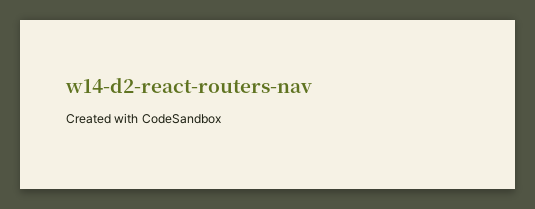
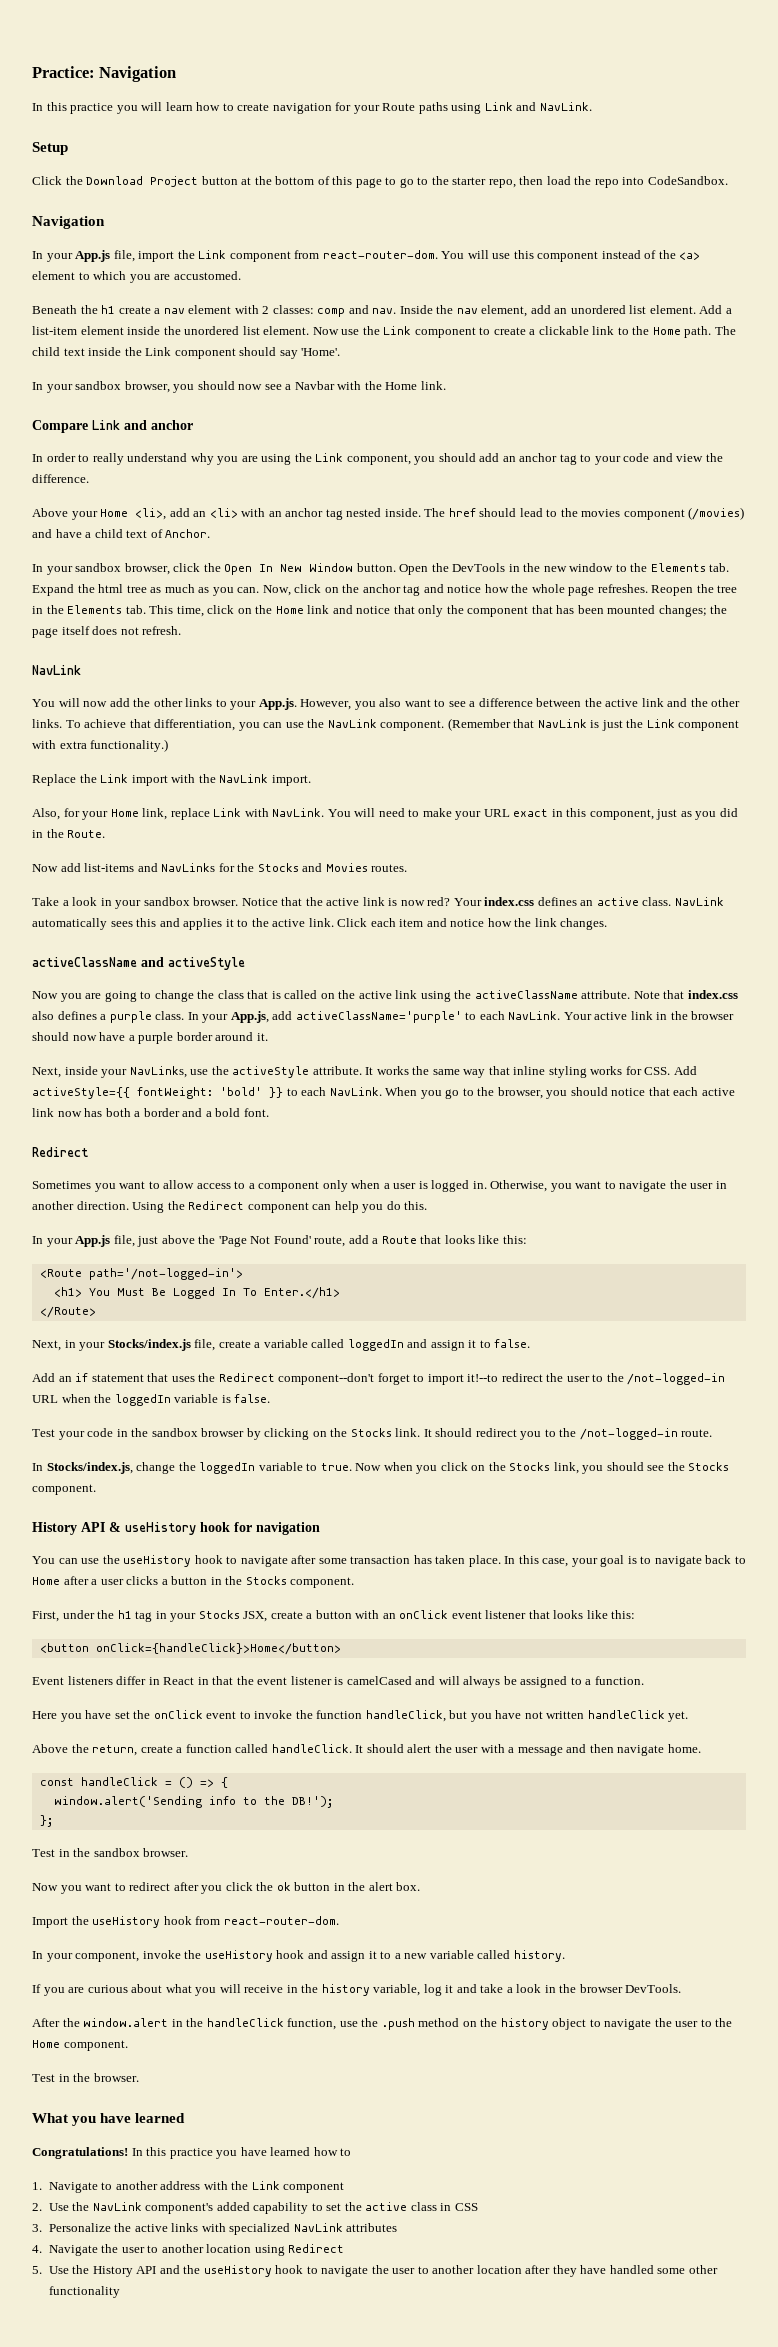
- w14-d2-react-routers-nav
- Created with CodeSandbox
+ Practice: Navigation
+ In this practice you will learn how to create navigation for your Route paths using Link and NavLink.
+ Setup
+ Click the Download Project button at the bottom of this page to go to the starter repo, then load the repo into CodeSandbox.
+ Navigation
+ In your App.js file, import the Link component from react-router-dom. You will use this component instead of the <a> element to which you are accustomed.
+ Beneath the h1 create a nav element with 2 classes: comp and nav. Inside the nav element, add an unordered list element. Add a list-item element inside the unordered list element. Now use the Link component to create a clickable link to the Home path. The child text inside the Link component should say 'Home'.
+ In your sandbox browser, you should now see a Navbar with the Home link.
+ Compare Link and anchor
+ In order to really understand why you are using the Link component, you should add an anchor tag to your code and view the difference.
+ Above your Home <li>, add an <li> with an anchor tag nested inside. The href should lead to the movies component (/movies) and have a child text of Anchor.
+ In your sandbox browser, click the Open In New Window button. Open the DevTools in the new window to the Elements tab. Expand the html tree as much as you can. Now, click on the anchor tag and notice how the whole page refreshes. Reopen the tree in the Elements tab. This time, click on the Home link and notice that only the component that has been mounted changes; the page itself does not refresh.
+ NavLink
+ You will now add the other links to your App.js. However, you also want to see a difference between the active link and the other links. To achieve that differentiation, you can use the NavLink component. (Remember that NavLink is just the Link component with extra functionality.)
+ Replace the Link import with the NavLink import.
+ Also, for your Home link, replace Link with NavLink. You will need to make your URL exact in this component, just as you did in the Route.
+ Now add list-items and NavLinks for the Stocks and Movies routes.
+ Take a look in your sandbox browser. Notice that the active link is now red? Your index.css defines an active class. NavLink automatically sees this and applies it to the active link. Click each item and notice how the link changes.
+ activeClassName and activeStyle
+ Now you are going to change the class that is called on the active link using the activeClassName attribute. Note that index.css also defines a purple class. In your App.js, add activeClassName='purple' to each NavLink. Your active link in the browser should now have a purple border around it.
+ Next, inside your NavLinks, use the activeStyle attribute. It works the same way that inline styling works for CSS. Add activeStyle={{ fontWeight: 'bold' }} to each NavLink. When you go to the browser, you should notice that each active link now has both a border and a bold font.
+ Redirect
+ Sometimes you want to allow access to a component only when a user is logged in. Otherwise, you want to navigate the user in another direction. Using the Redirect component can help you do this.
+ In your App.js file, just above the 'Page Not Found' route, add a Route that looks like this:
+ <Route path='/not-logged-in'>
+ <h1> You Must Be Logged In To Enter.</h1>
+ </Route>
+ Next, in your Stocks/index.js file, create a variable called loggedIn and assign it to false.
+ Add an if statement that uses the Redirect component--don't forget to import it!--to redirect the user to the /not-logged-in URL when the loggedIn variable is false.
+ Test your code in the sandbox browser by clicking on the Stocks link. It should redirect you to the /not-logged-in route.
+ In Stocks/index.js, change the loggedIn variable to true. Now when you click on the Stocks link, you should see the Stocks component.
+ History API & useHistory hook for navigation
+ You can use the useHistory hook to navigate after some transaction has taken place. In this case, your goal is to navigate back to Home after a user clicks a button in the Stocks component.
+ First, under the h1 tag in your Stocks JSX, create a button with an onClick event listener that looks like this:
+ <button onClick={handleClick}>Home</button>
+ Event listeners differ in React in that the event listener is camelCased and will always be assigned to a function.
+ Here you have set the onClick event to invoke the function handleClick, but you have not written handleClick yet.
+ Above the return, create a function called handleClick. It should alert the user with a message and then navigate home.
+ const handleClick = () => {
+ window.alert('Sending info to the DB!');
+ };
+ Test in the sandbox browser.
+ Now you want to redirect after you click the ok button in the alert box.
+ Import the useHistory hook from react-router-dom.
+ In your component, invoke the useHistory hook and assign it to a new variable called history.
+ If you are curious about what you will receive in the history variable, log it and take a look in the browser DevTools.
+ After the window.alert in the handleClick function, use the .push method on the history object to navigate the user to the Home component.
+ Test in the browser.
+ What you have learned
+ Congratulations! In this practice you have learned how to
+ 1. Navigate to another address with the Link component
+ 2. Use the NavLink component's added capability to set the active class in CSS
+ 3. Personalize the active links with specialized NavLink attributes
+ 4. Navigate the user to another location using Redirect
+ 5. Use the History API and the useHistory hook to navigate the user to another location after they have handled some other functionality

